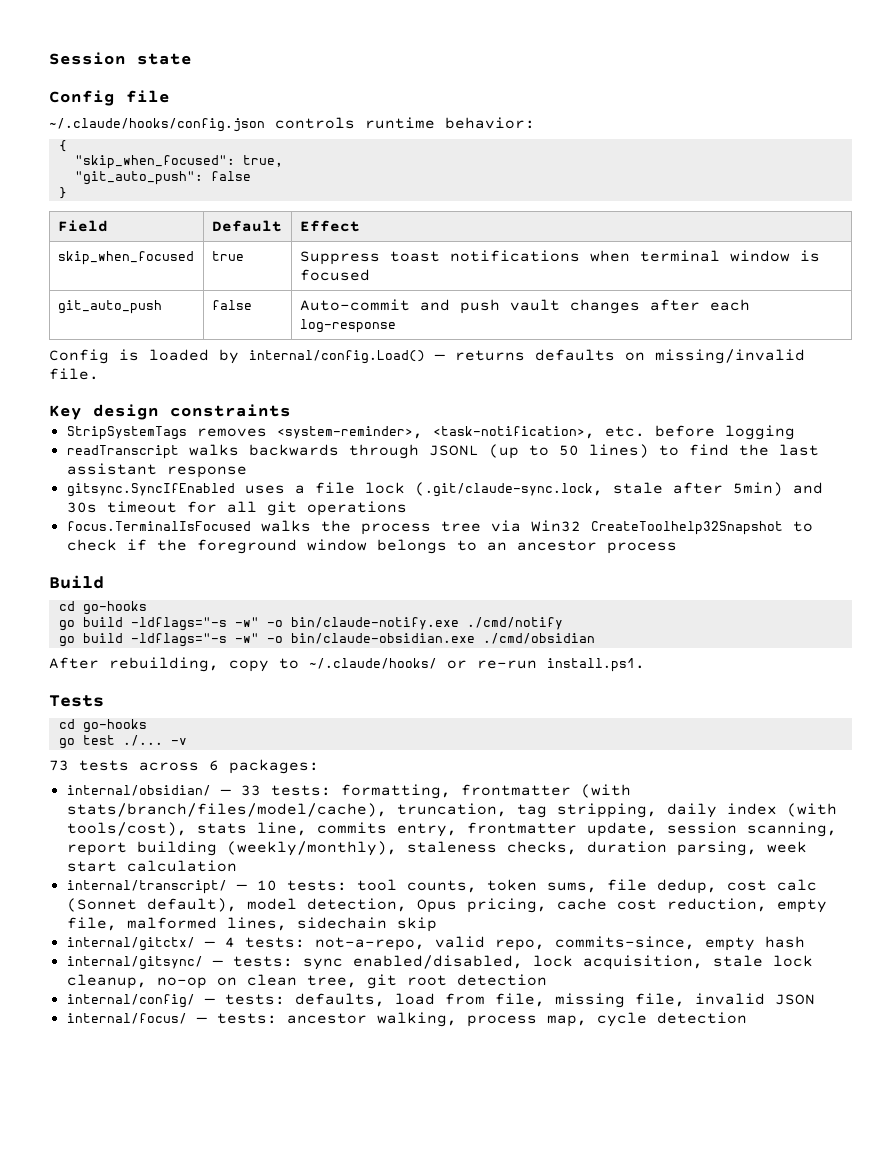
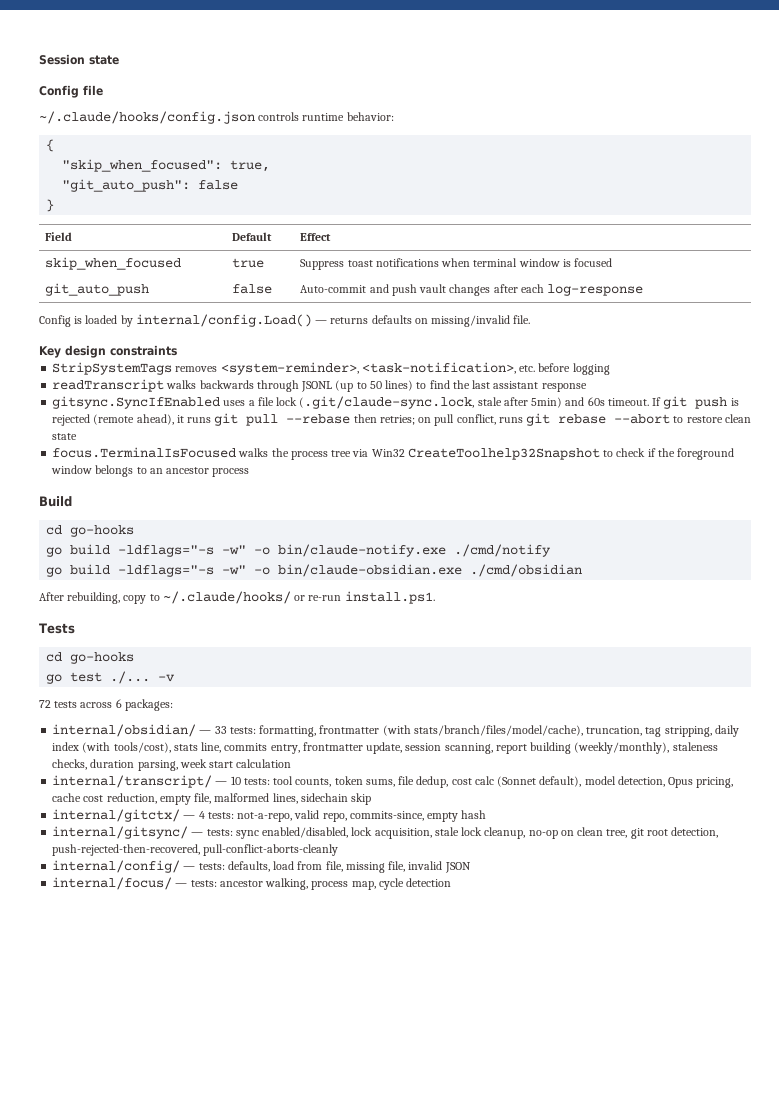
- gitsync.SyncIfEnabled uses a file lock (.git/claude-sync.lock, stale after 5min) and 30s timeout for all git operations
+ gitsync.SyncIfEnabled uses a file lock (.git/claude-sync.lock, stale after 5min) and 60s timeout. If git push is rejected (remote ahead), it runs git pull --rebase then retries; on pull conflict, runs git rebase --abort to restore clean state
- 73 tests across 6 packages:
+ 72 tests across 6 packages:
- internal/gitsync/ — tests: sync enabled/disabled, lock acquisition, stale lock cleanup, no-op on clean tree, git root detection
+ internal/gitsync/ — tests: sync enabled/disabled, lock acquisition, stale lock cleanup, no-op on clean tree, git root detection, push-rejected-then-recovered, pull-conflict-aborts-cleanly

